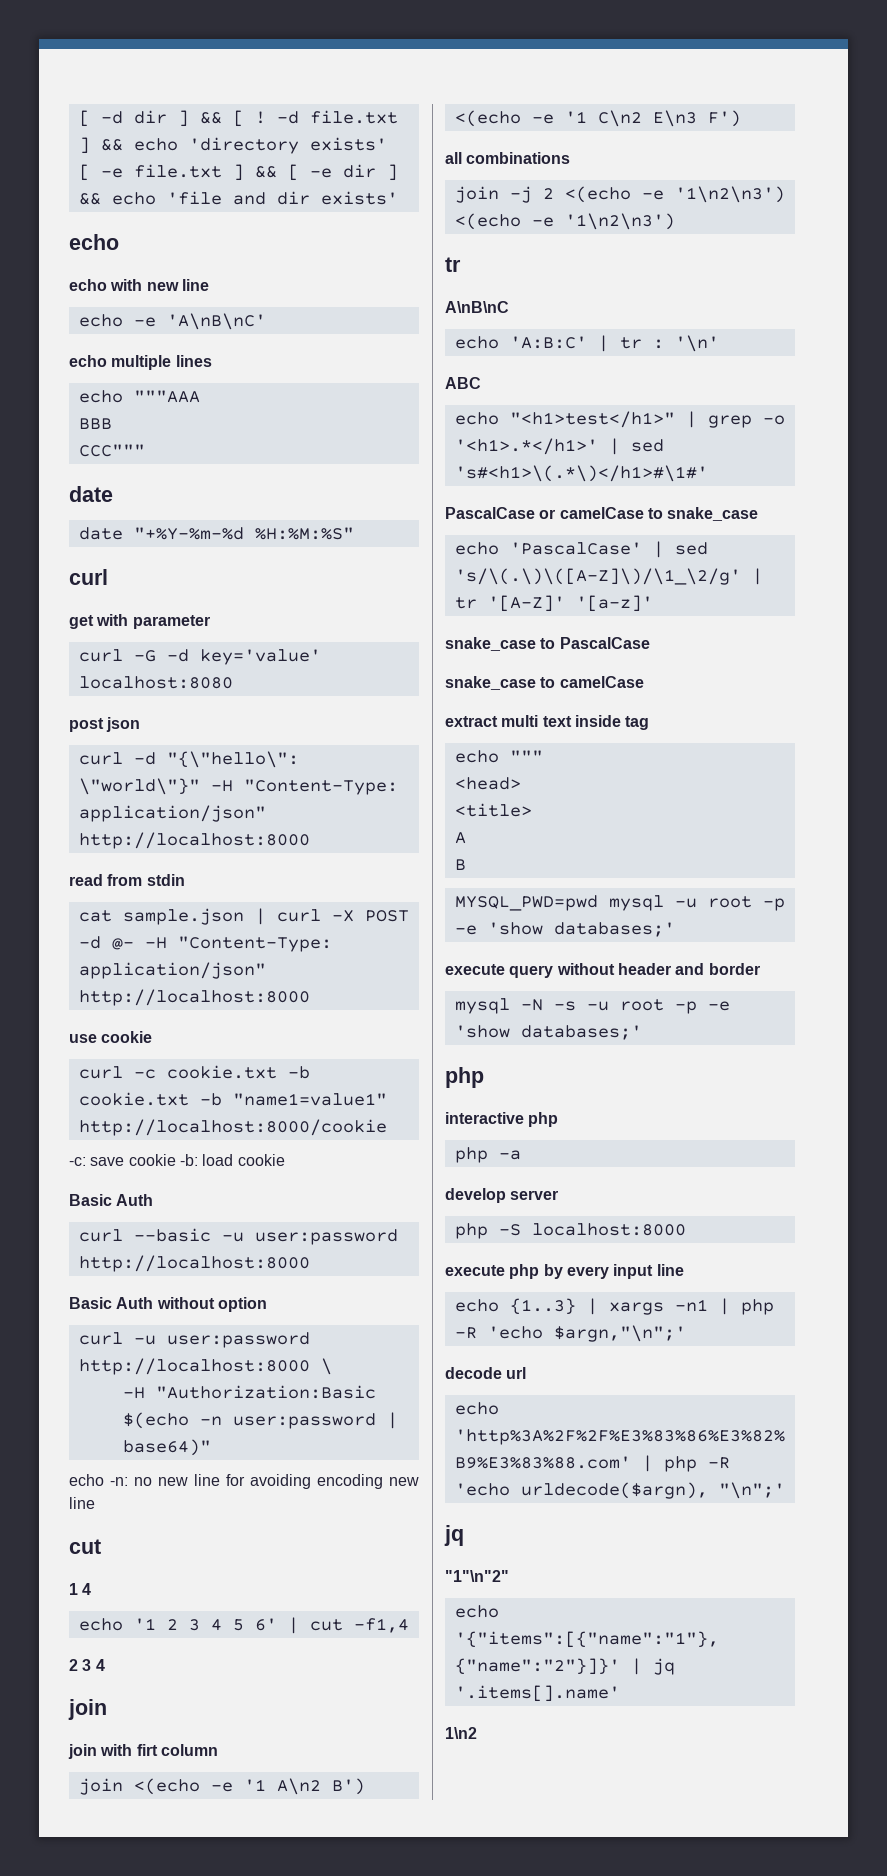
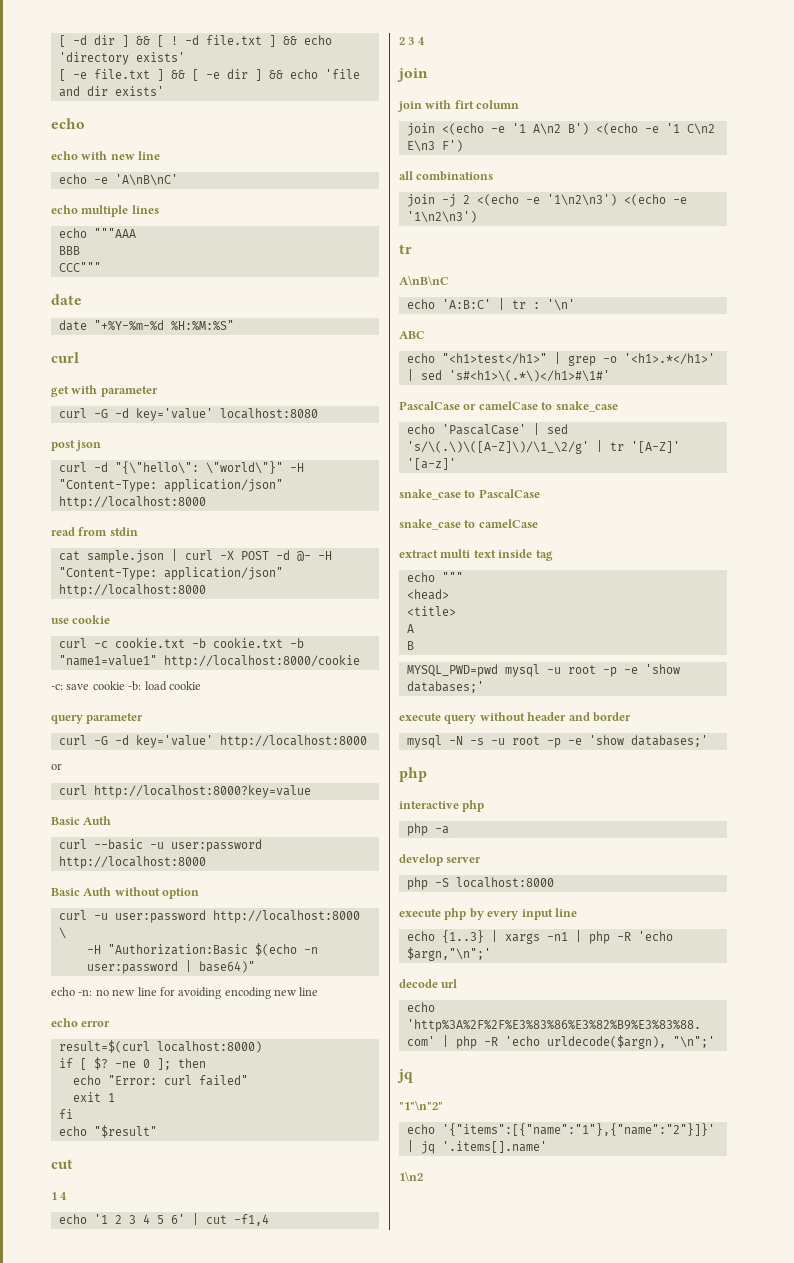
+ query parameter
+ curl -G -d key='value' http://localhost:8000
+ or
+ curl http://localhost:8000?key=value
+ echo error
+ result=$(curl localhost:8000)
+ if [ $? -ne 0 ]; then
+ echo "Error: curl failed"
+ exit 1
+ fi
+ echo "$result"

